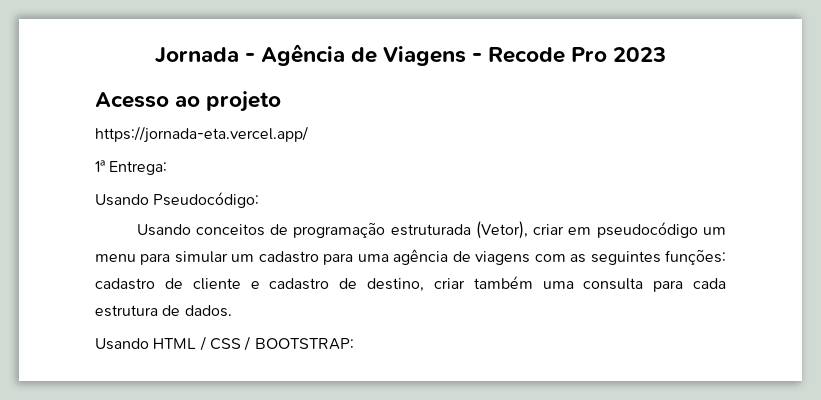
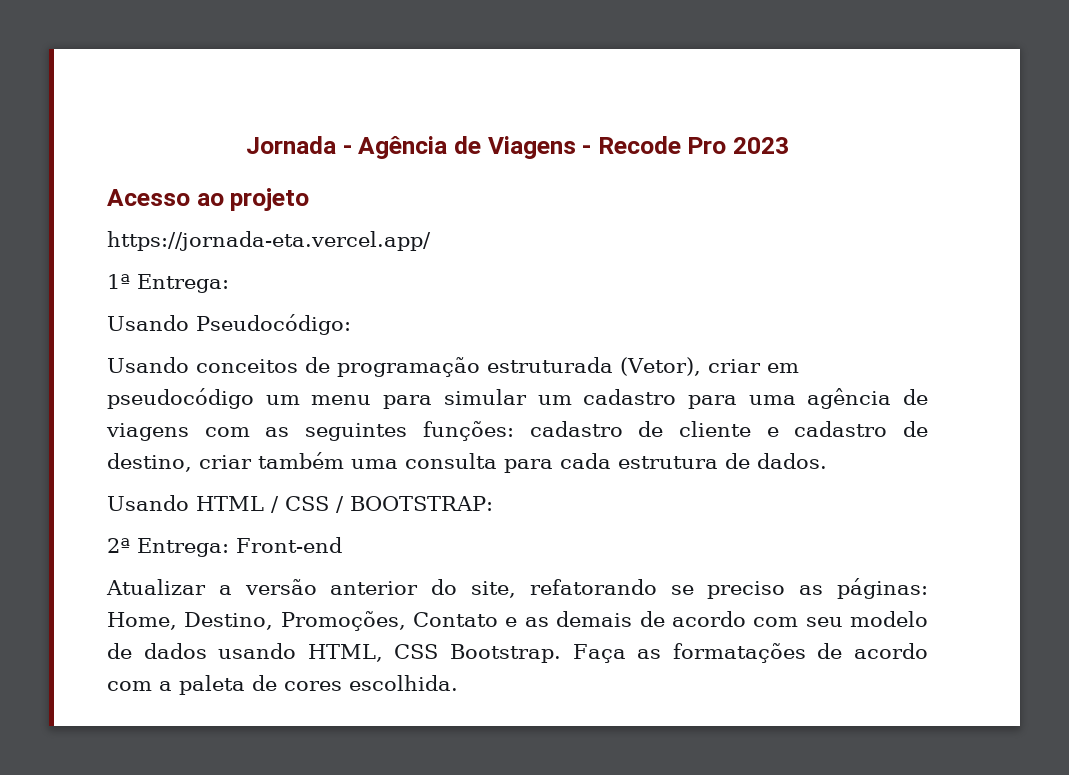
+ 2ª Entrega: Front-end
+ Atualizar a versão anterior do site, refatorando se preciso as páginas: Home, Destino, Promoções, Contato e as demais de acordo com seu modelo de dados usando HTML, CSS Bootstrap. Faça as formatações de acordo com a paleta de cores escolhida.

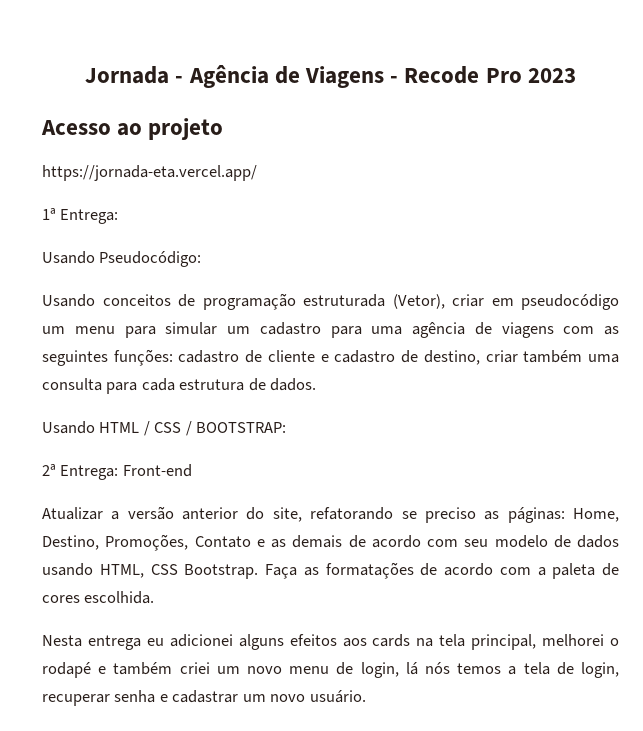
+ Nesta entrega eu adicionei alguns efeitos aos cards na tela principal, melhorei o rodapé e também criei um novo menu de login, lá nós temos a tela de login, recuperar senha e cadastrar um novo usuário.

